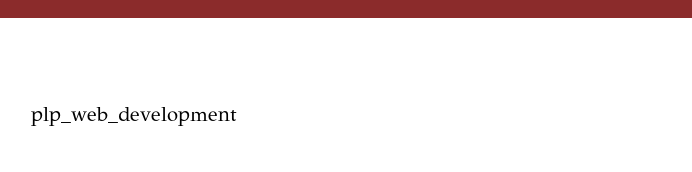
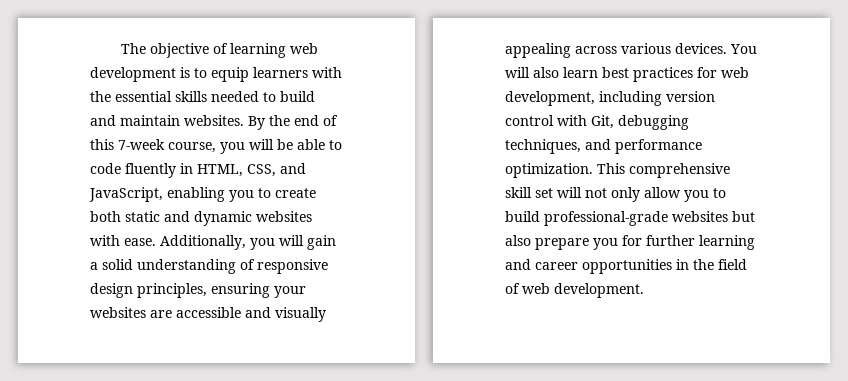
- plp_web_development
+ The objective of learning web development is to equip learners with the essential skills needed to build and maintain websites. By the end of this 7-week course, you will be able to code fluently in HTML, CSS, and JavaScript, enabling you to create both static and dynamic websites with ease. Additionally, you will gain a solid understanding of responsive design principles, ensuring your websites are accessible and visually appealing across various devices. You will also learn best practices for web development, including version control with Git, debugging techniques, and performance optimization. This comprehensive skill set will not only allow you to build professional-grade websites but also prepare you for further learning and career opportunities in the field of web development.

